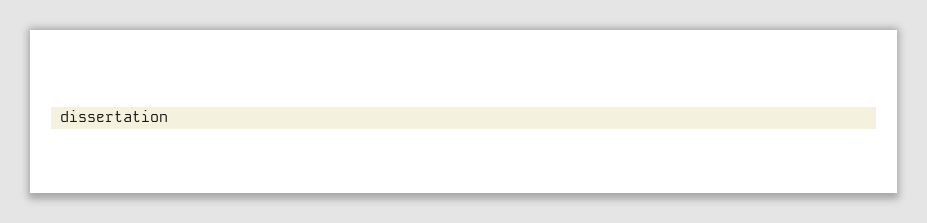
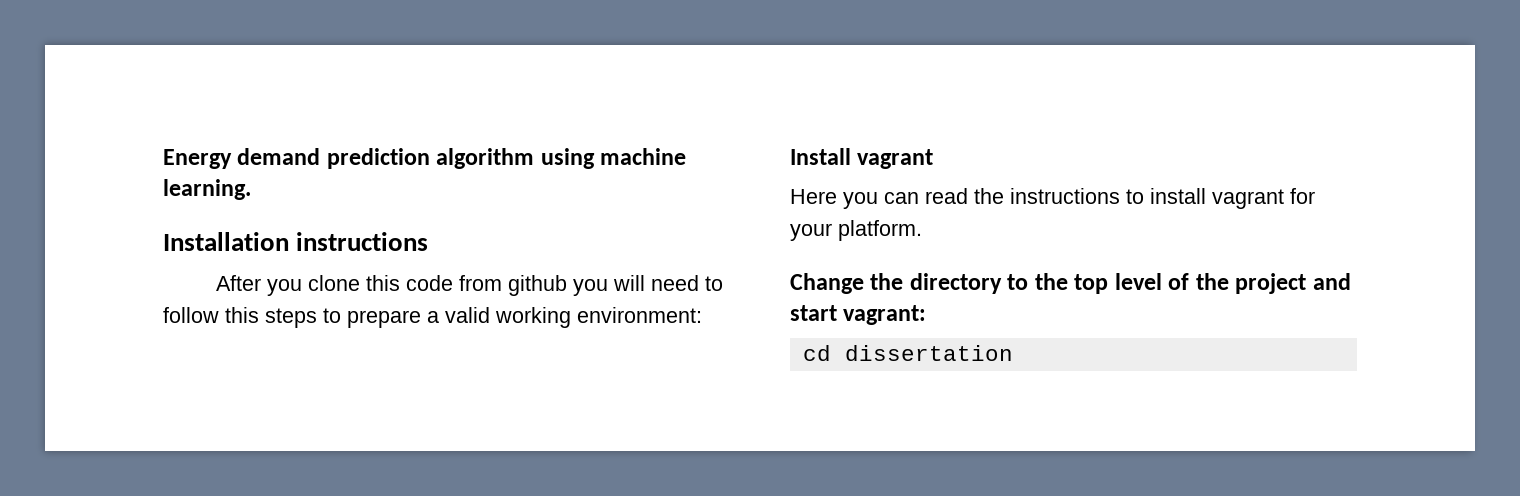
- dissertation
+ Energy demand prediction algorithm using machine learning.
+ Installation instructions
+ After you clone this code from github you will need to follow this steps to prepare a valid working environment:
+ Install vagrant
+ Here you can read the instructions to install vagrant for your platform.
+ Change the directory to the top level of the project and start vagrant:
+ cd dissertation

